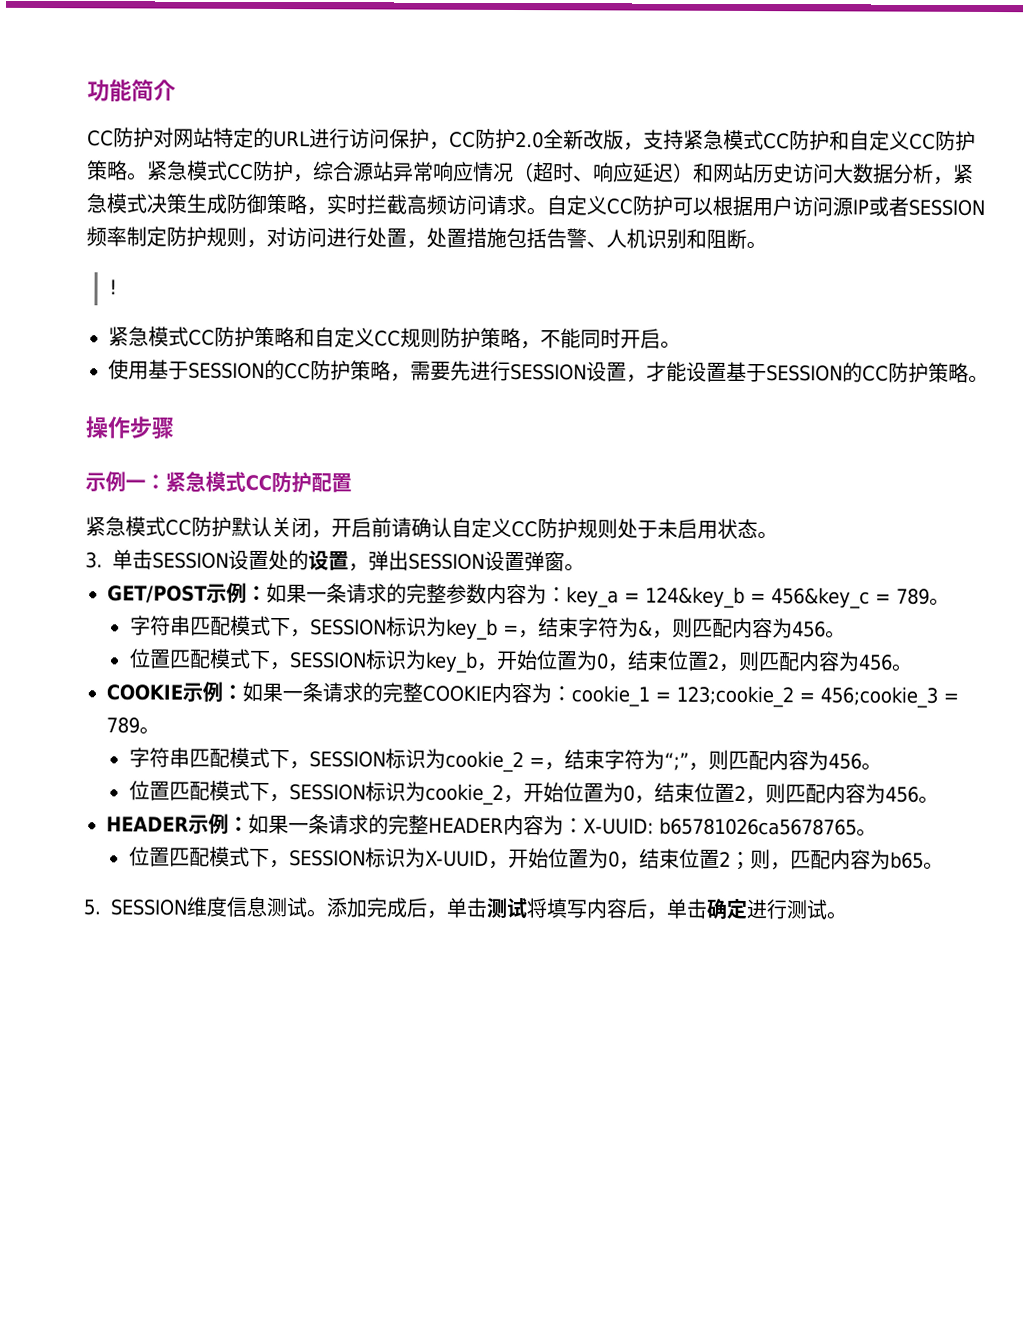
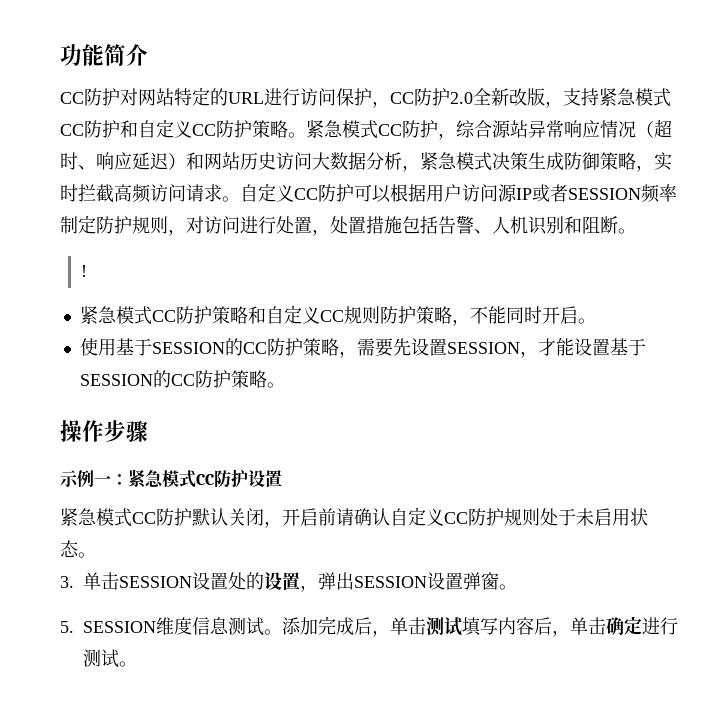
- 使用基于SESSION的CC防护策略，需要先进行SESSION设置，才能设置基于SESSION的CC防护策略。
+ 使用基于SESSION的CC防护策略，需要先设置SESSION，才能设置基于SESSION的CC防护策略。
- 示例一：紧急模式CC防护配置
+ 示例一：紧急模式CC防护设置
- GET/POST示例：如果一条请求的完整参数内容为：key_a = 124&key_b = 456&key_c = 789。
- 字符串匹配模式下，SESSION标识为key_b =，结束字符为&，则匹配内容为456。
- 位置匹配模式下，SESSION标识为key_b，开始位置为0，结束位置2，则匹配内容为456。
- COOKIE示例：如果一条请求的完整COOKIE内容为：cookie_1 = 123;cookie_2 = 456;cookie_3 = 789。
- 字符串匹配模式下，SESSION标识为cookie_2 =，结束字符为“;”，则匹配内容为456。
- 位置匹配模式下，SESSION标识为cookie_2，开始位置为0，结束位置2，则匹配内容为456。
- HEADER示例：如果一条请求的完整HEADER内容为：X-UUID: b65781026ca5678765。
- 位置匹配模式下，SESSION标识为X-UUID，开始位置为0，结束位置2；则，匹配内容为b65。
- 添加完成后，单击测试将填写内容后，单击确定进行测试。
+ 添加完成后，单击测试填写内容后，单击确定进行测试。

